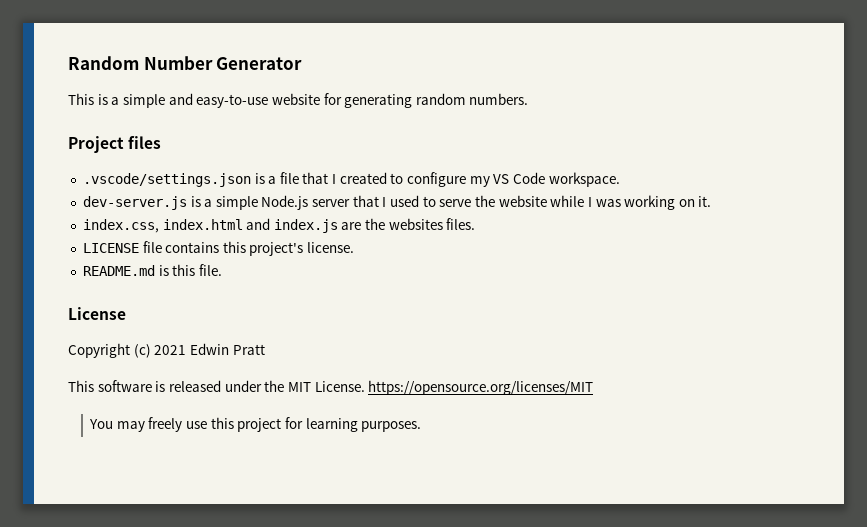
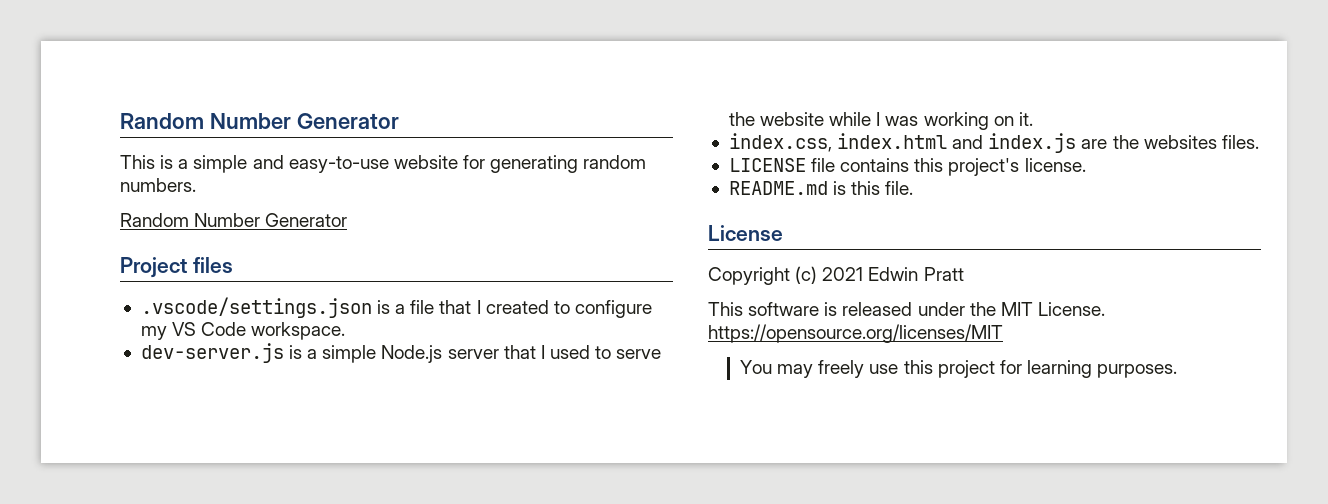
  This is a simple and easy-to-use website for generating random numbers.
+ Random Number Generator

